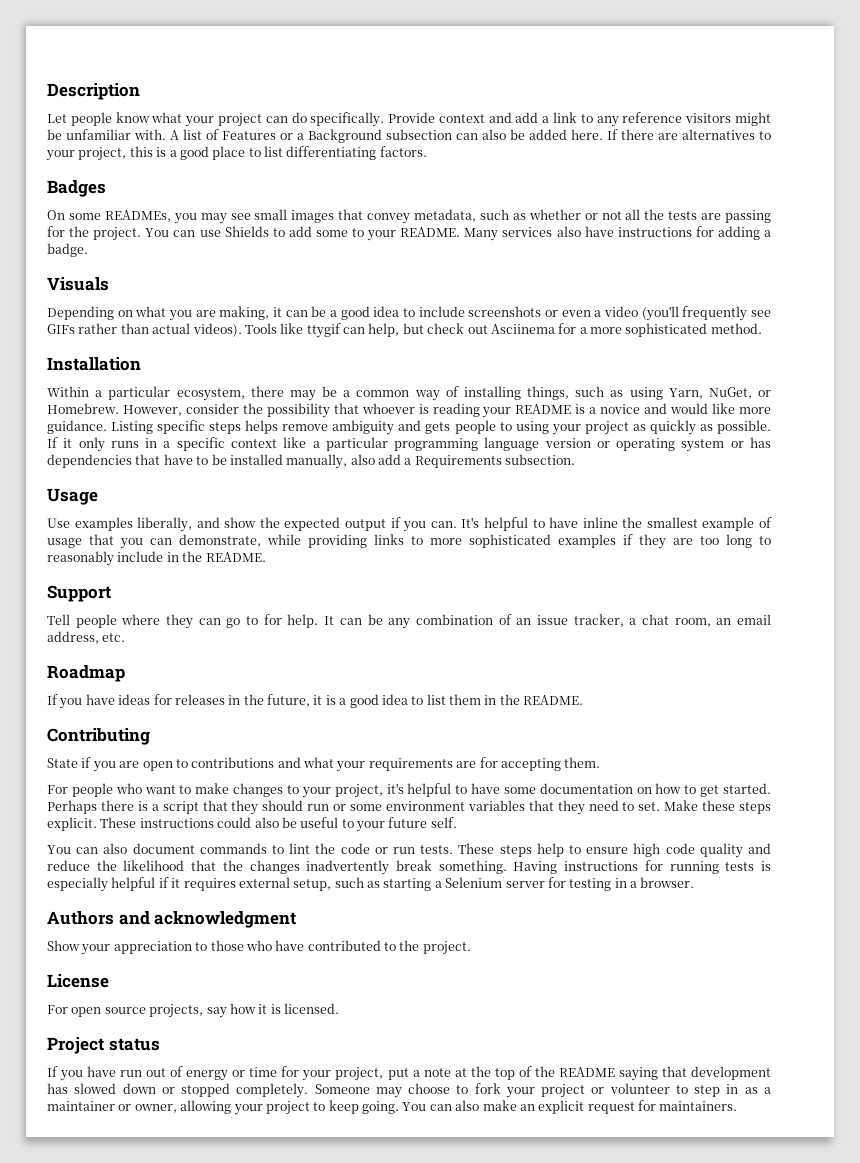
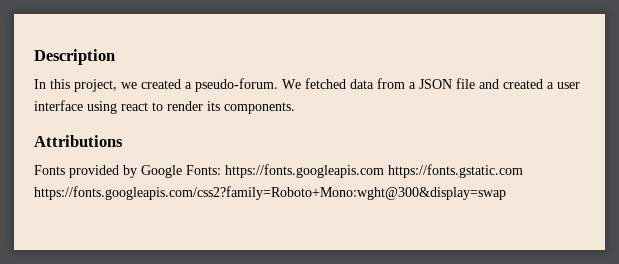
- Let people know what your project can do specifically. Provide context and add a link to any reference visitors might be unfamiliar with. A list of Features or a Background subsection can also be added here. If there are alternatives to your project, this is a good place to list differentiating factors.
- Badges
- On some READMEs, you may see small images that convey metadata, such as whether or not all the tests are passing for the project. You can use Shields to add some to your README. Many services also have instructions for adding a badge.
- Visuals
- Depending on what you are making, it can be a good idea to include screenshots or even a video (you'll frequently see GIFs rather than actual videos). Tools like ttygif can help, but check out Asciinema for a more sophisticated method.
- Installation
- Within a particular ecosystem, there may be a common way of installing things, such as using Yarn, NuGet, or Homebrew. However, consider the possibility that whoever is reading your README is a novice and would like more guidance. Listing specific steps helps remove ambiguity and gets people to using your project as quickly as possible. If it only runs in a specific context like a particular programming language version or operating system or has dependencies that have to be installed manually, also add a Requirements subsection.
- Usage
- Use examples liberally, and show the expected output if you can. It's helpful to have inline the smallest example of usage that you can demonstrate, while providing links to more sophisticated examples if they are too long to reasonably include in the README.
- Support
- Tell people where they can go to for help. It can be any combination of an issue tracker, a chat room, an email address, etc.
- Roadmap
- If you have ideas for releases in the future, it is a good idea to list them in the README.
- Contributing
- State if you are open to contributions and what your requirements are for accepting them.
- For people who want to make changes to your project, it's helpful to have some documentation on how to get started. Perhaps there is a script that they should run or some environment variables that they need to set. Make these steps explicit. These instructions could also be useful to your future self.
- You can also document commands to lint the code or run tests. These steps help to ensure high code quality and reduce the likelihood that the changes inadvertently break something. Having instructions for running tests is especially helpful if it requires external setup, such as starting a Selenium server for testing in a browser.
- Authors and acknowledgment
- Show your appreciation to those who have contributed to the project.
- License
- For open source projects, say how it is licensed.
- Project status
- If you have run out of energy or time for your project, put a note at the top of the README saying that development has slowed down or stopped completely. Someone may choose to fork your project or volunteer to step in as a maintainer or owner, allowing your project to keep going. You can also make an explicit request for maintainers.
+ In this project, we created a pseudo-forum. We fetched data from a JSON file and created a user interface using react to render its components.
+ Attributions
+ Fonts provided by Google Fonts: https://fonts.googleapis.com https://fonts.gstatic.com https://fonts.googleapis.com/css2?family=Roboto+Mono:wght@300&display=swap

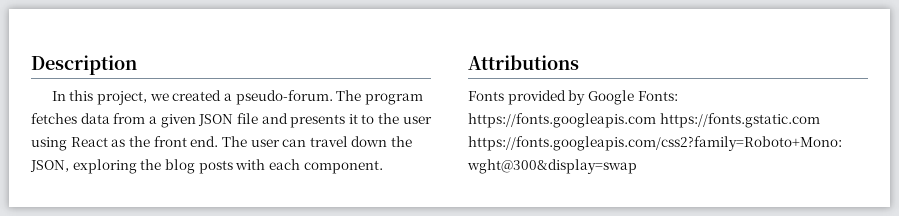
- We fetched data from a JSON file and created a user interface using react to render its components.
+ The program fetches data from a given JSON file and presents it to the user using React as the front end. The user can travel down the JSON, exploring the blog posts with each component.

